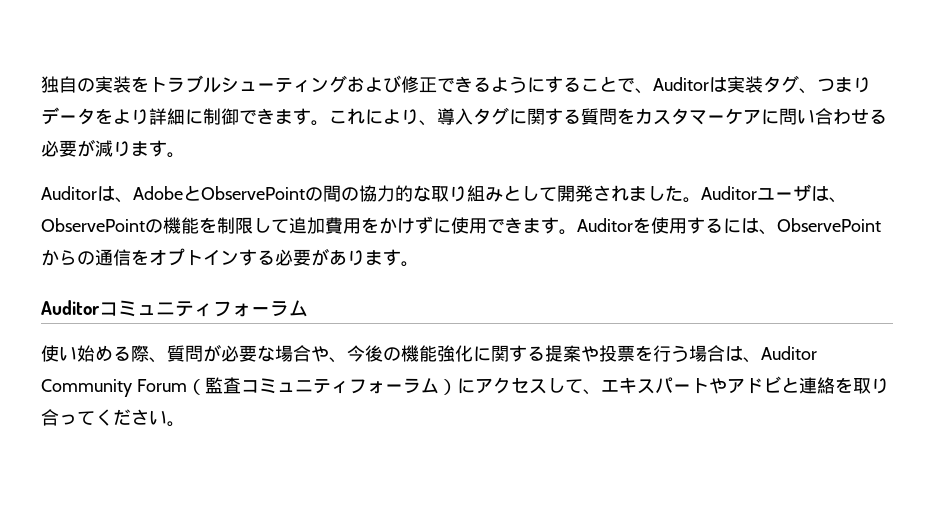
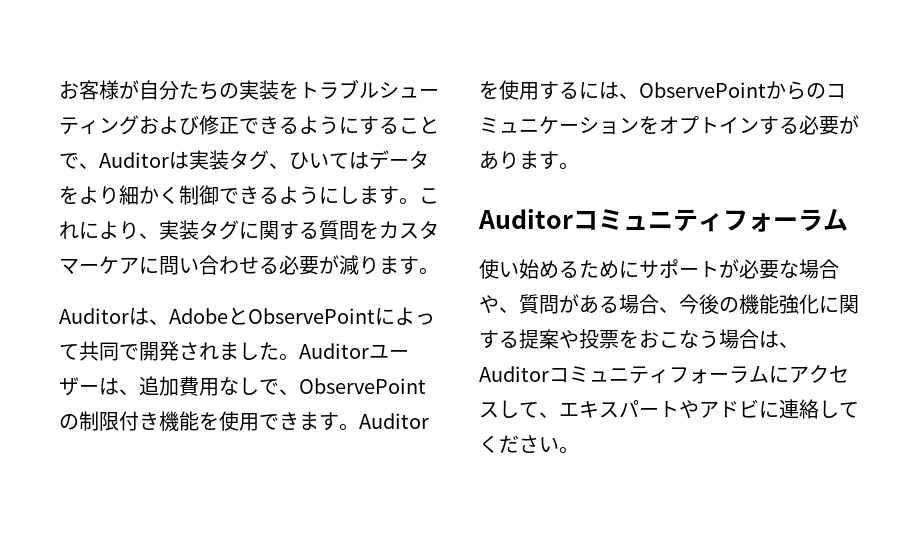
- 独自の実装をトラブルシューティングおよび修正できるようにすることで、Auditorは実装タグ、つまりデータをより詳細に制御できます。
+ お客様が自分たちの実装をトラブルシューティングおよび修正できるようにすることで、Auditorは実装タグ、ひいてはデータをより細かく制御できるようにします。
- これにより、導入タグに関する質問をカスタマーケアに問い合わせる必要が減ります。
+ これにより、実装タグに関する質問をカスタマーケアに問い合わせる必要が減ります。
- Auditorは、AdobeとObservePointの間の協力的な取り組みとして開発されました。
+ Auditorは、AdobeとObservePointによって共同で開発されました。
- Auditorユーザは、ObservePointの機能を制限して追加費用をかけずに使用できます。
+ Auditorユーザーは、追加費用なしで、ObservePointの制限付き機能を使用できます。
- Auditorを使用するには、ObservePointからの通信をオプトインする必要があります。
+ Auditorを使用するには、ObservePointからのコミュニケーションをオプトインする必要があります。
- 使い始める際、質問が必要な場合や、今後の機能強化に関する提案や投票を行う場合は、Auditor Community Forum（監査コミュニティフォーラム）にアクセスして、エキスパートやアドビと連絡を取り合ってください。
+ 使い始めるためにサポートが必要な場合や、質問がある場合、今後の機能強化に関する提案や投票をおこなう場合は、Auditorコミュニティフォーラムにアクセスして、エキスパートやアドビに連絡してください。

